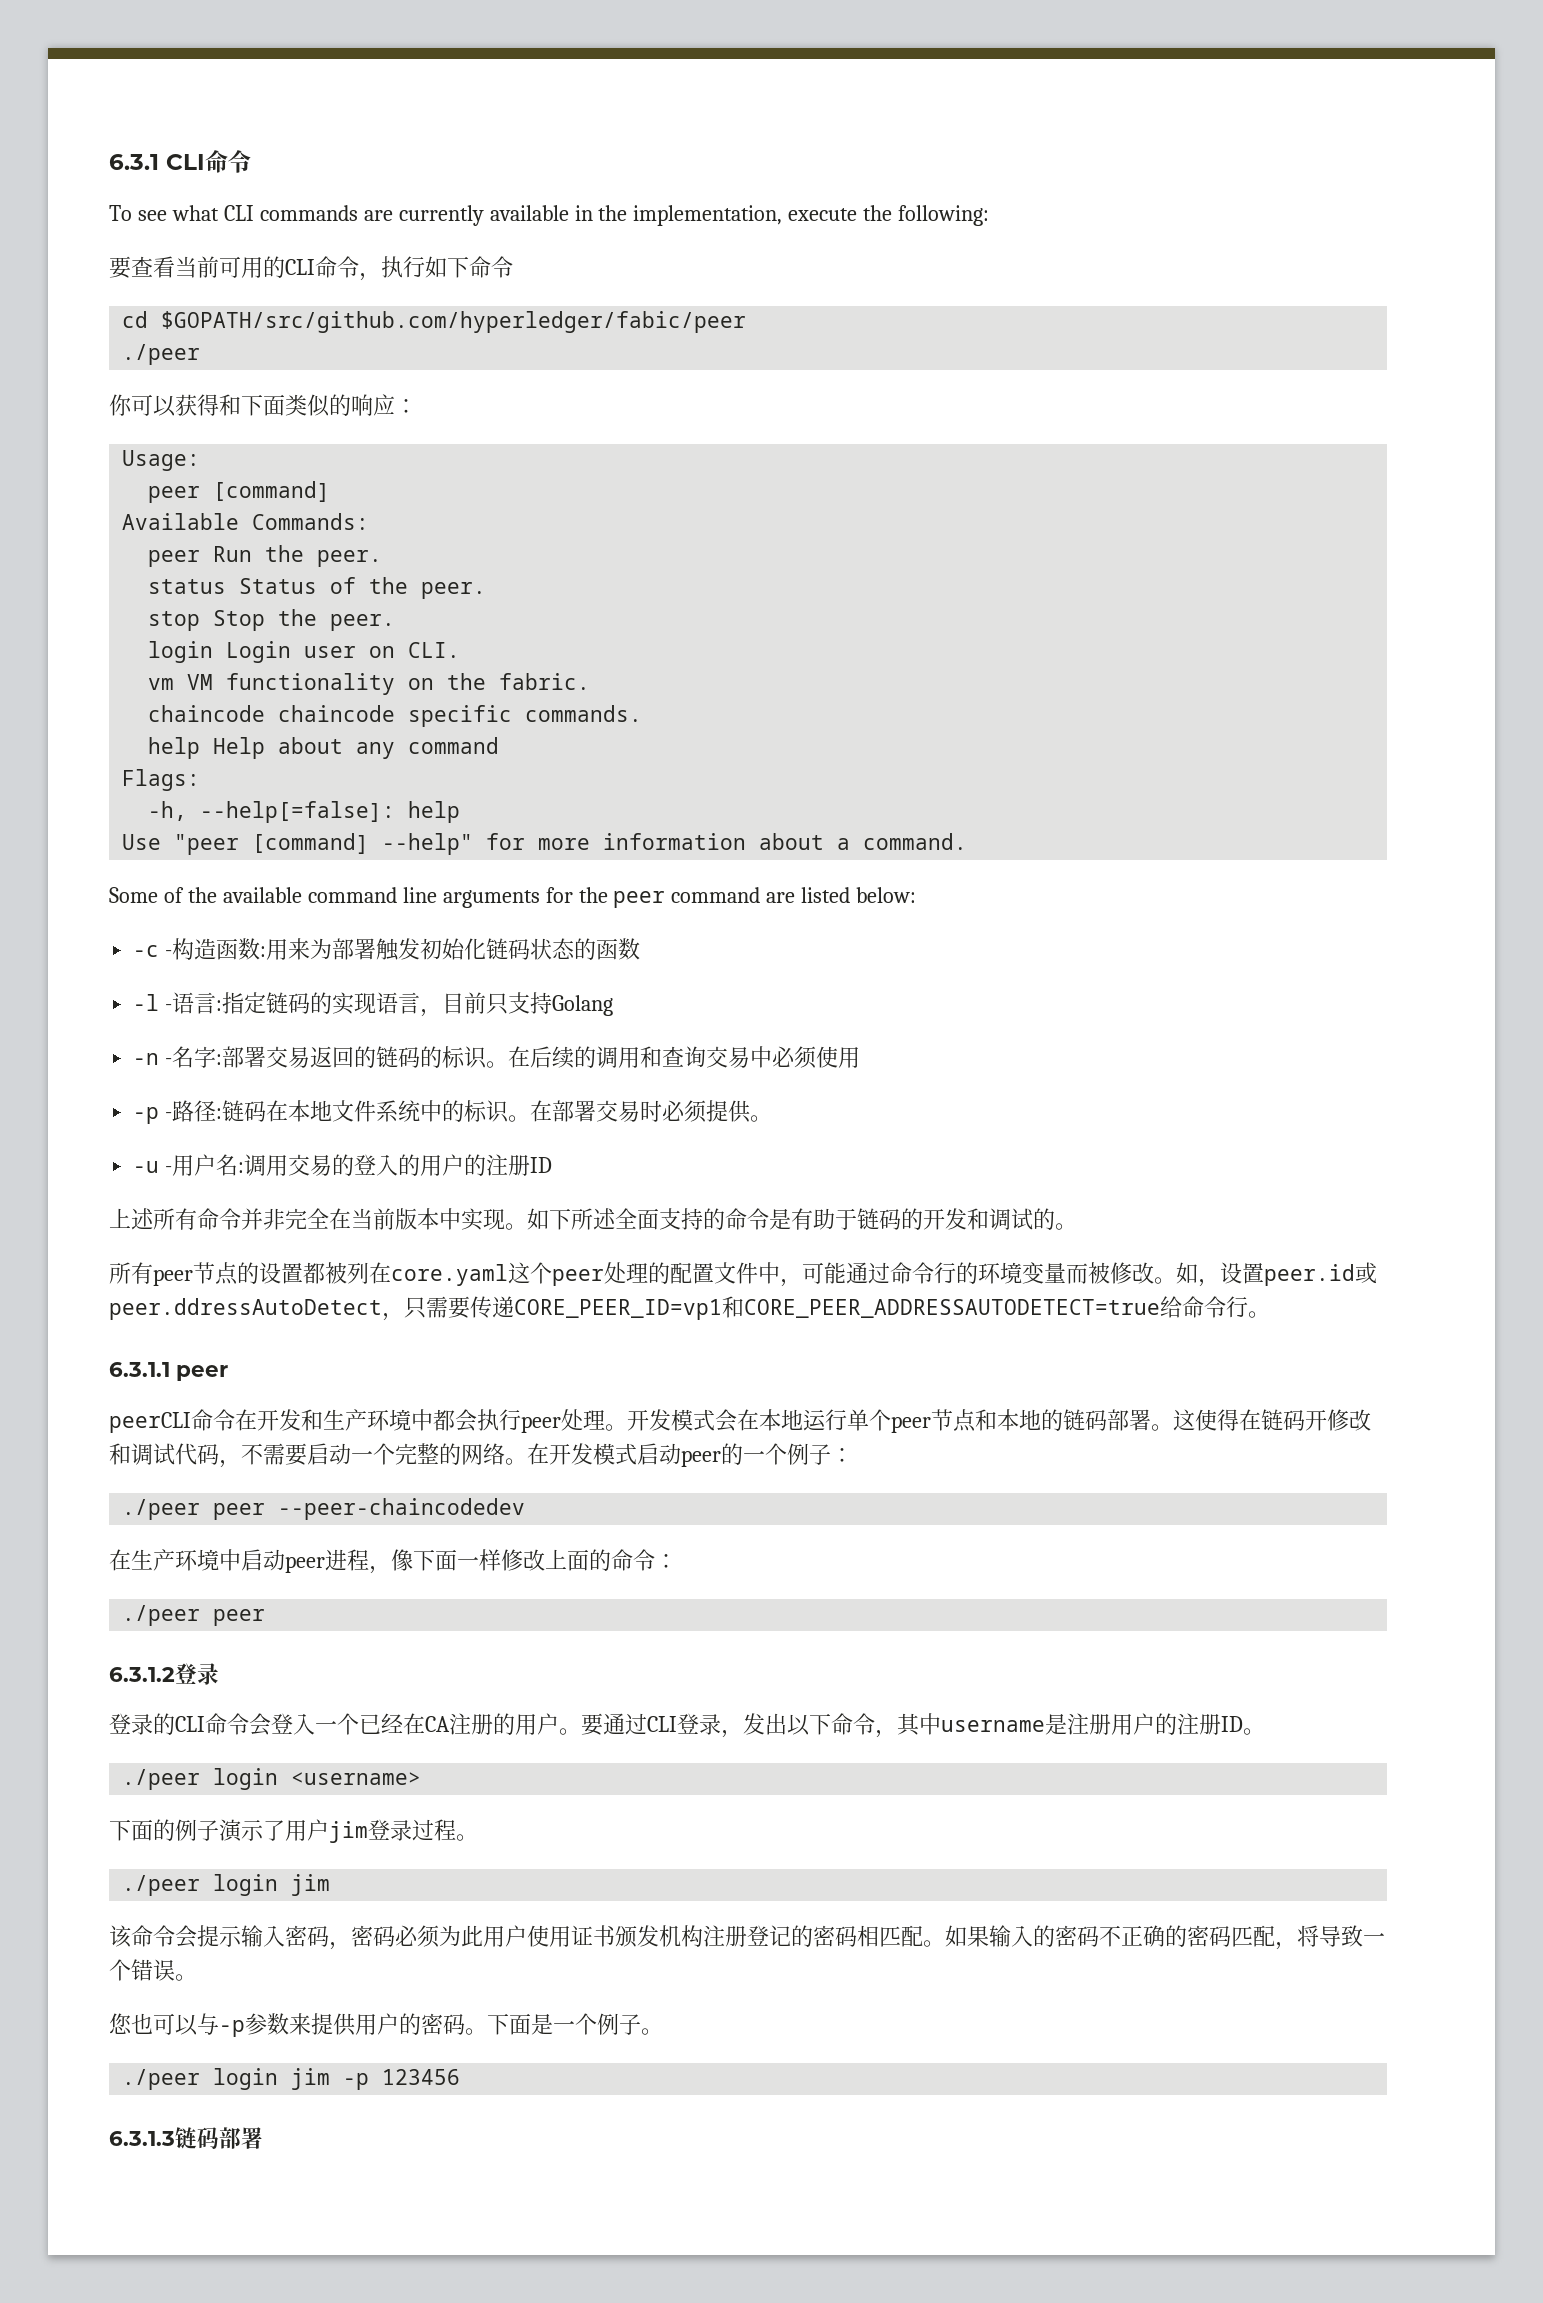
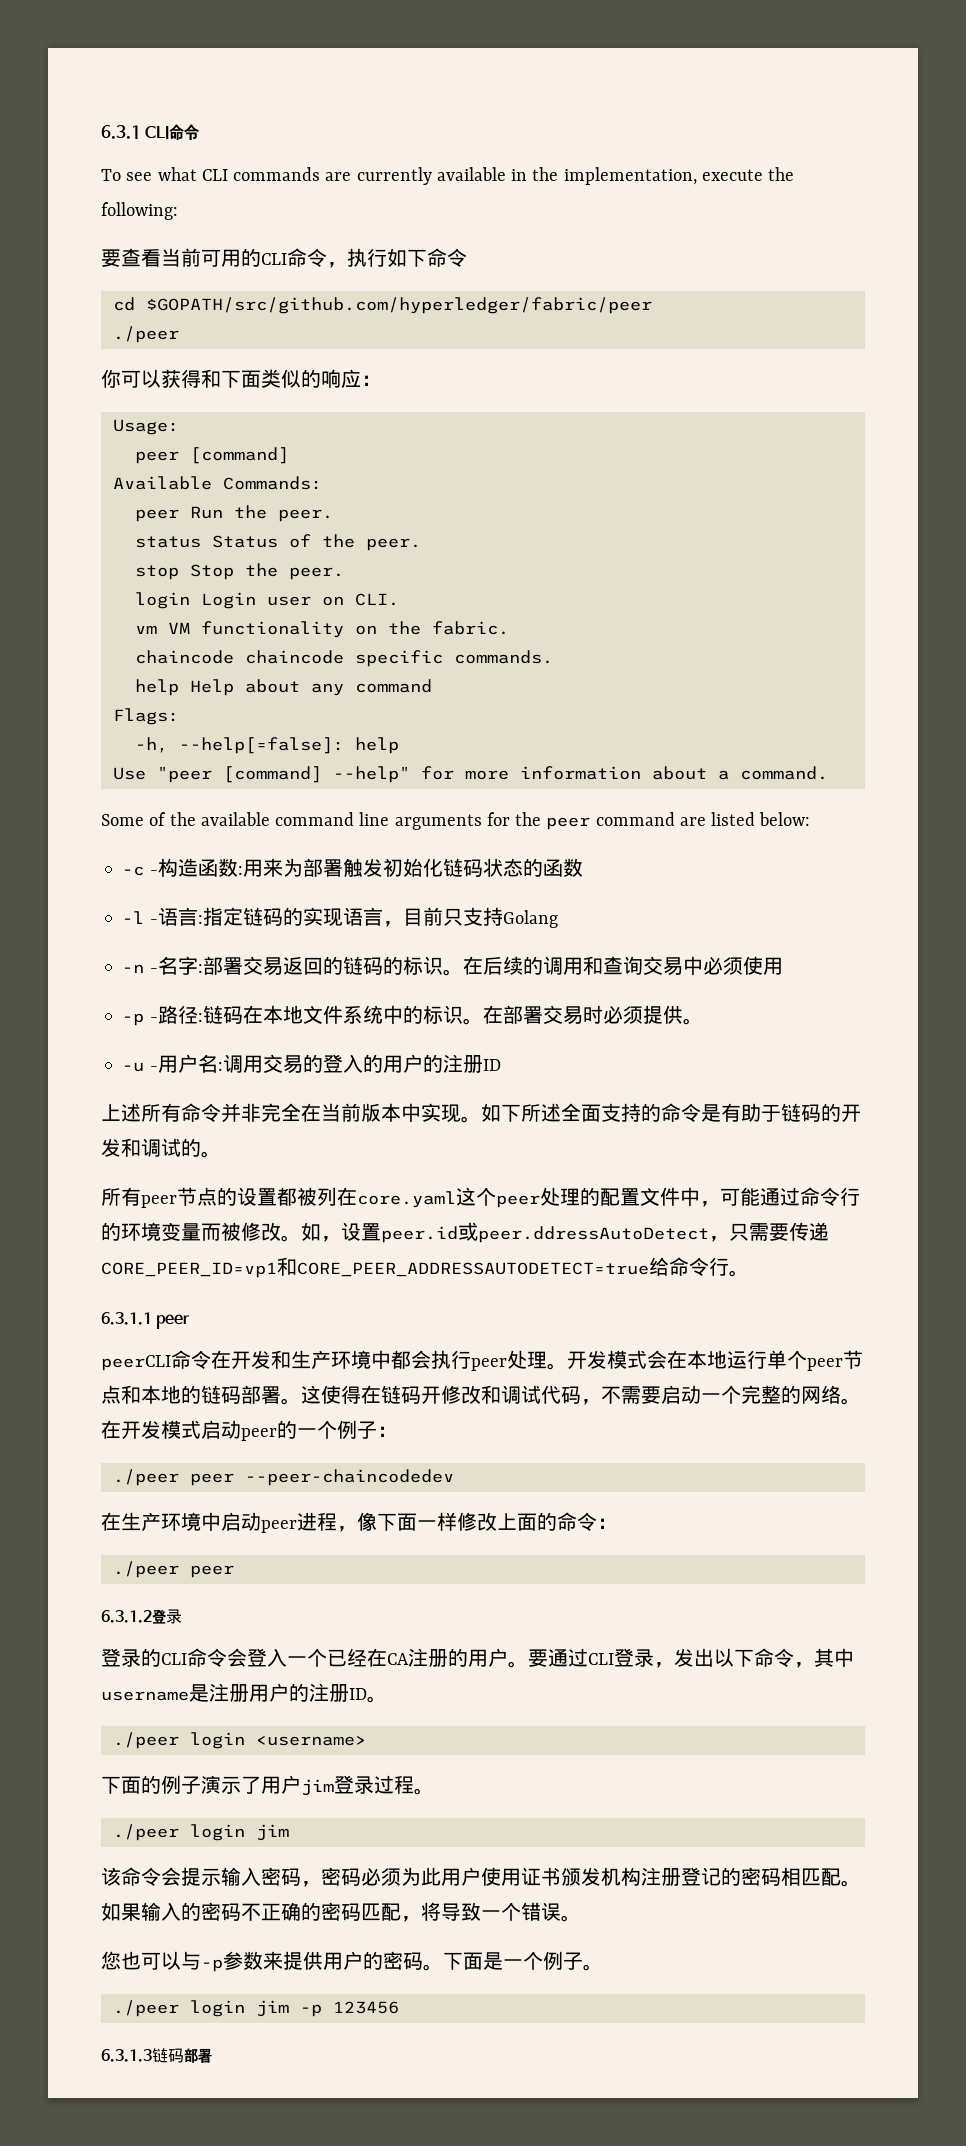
- cd $GOPATH/src/github.com/hyperledger/fabic/peer
+ cd $GOPATH/src/github.com/hyperledger/fabric/peer

